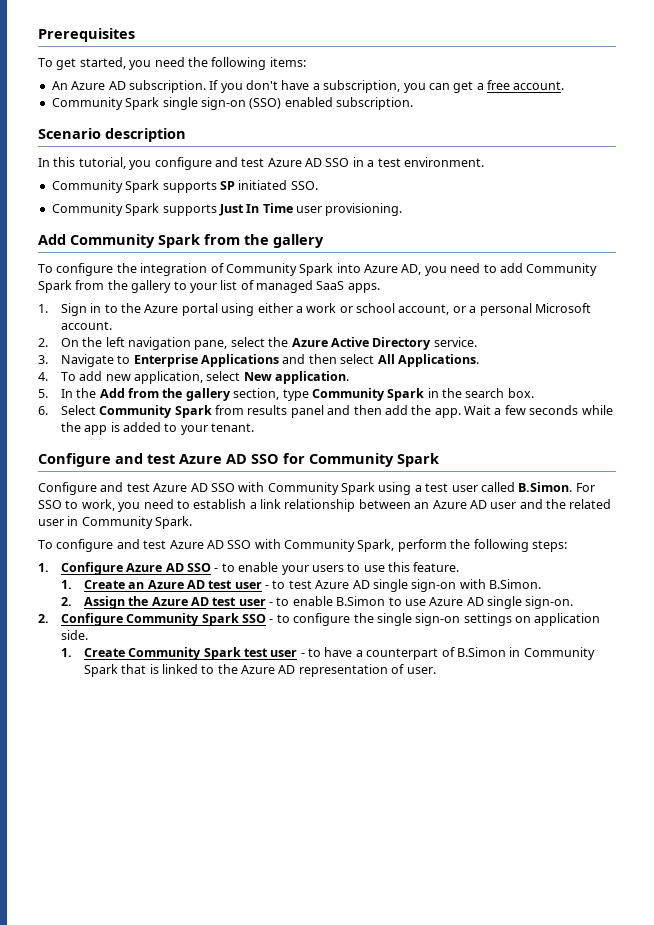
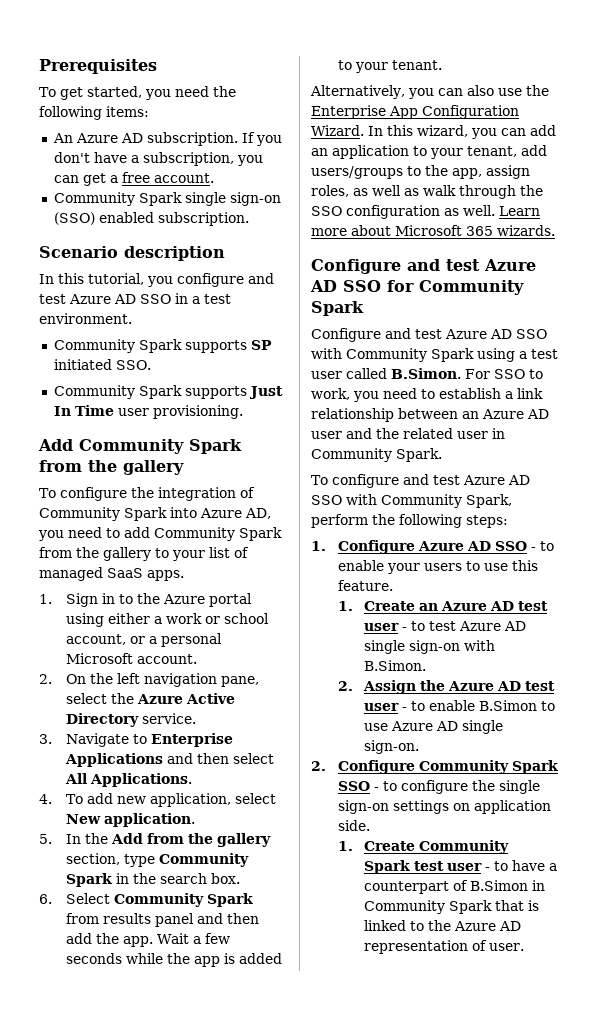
+ Alternatively, you can also use the Enterprise App Configuration Wizard. In this wizard, you can add an application to your tenant, add users/groups to the app, assign roles, as well as walk through the SSO configuration as well. Learn more about Microsoft 365 wizards.

